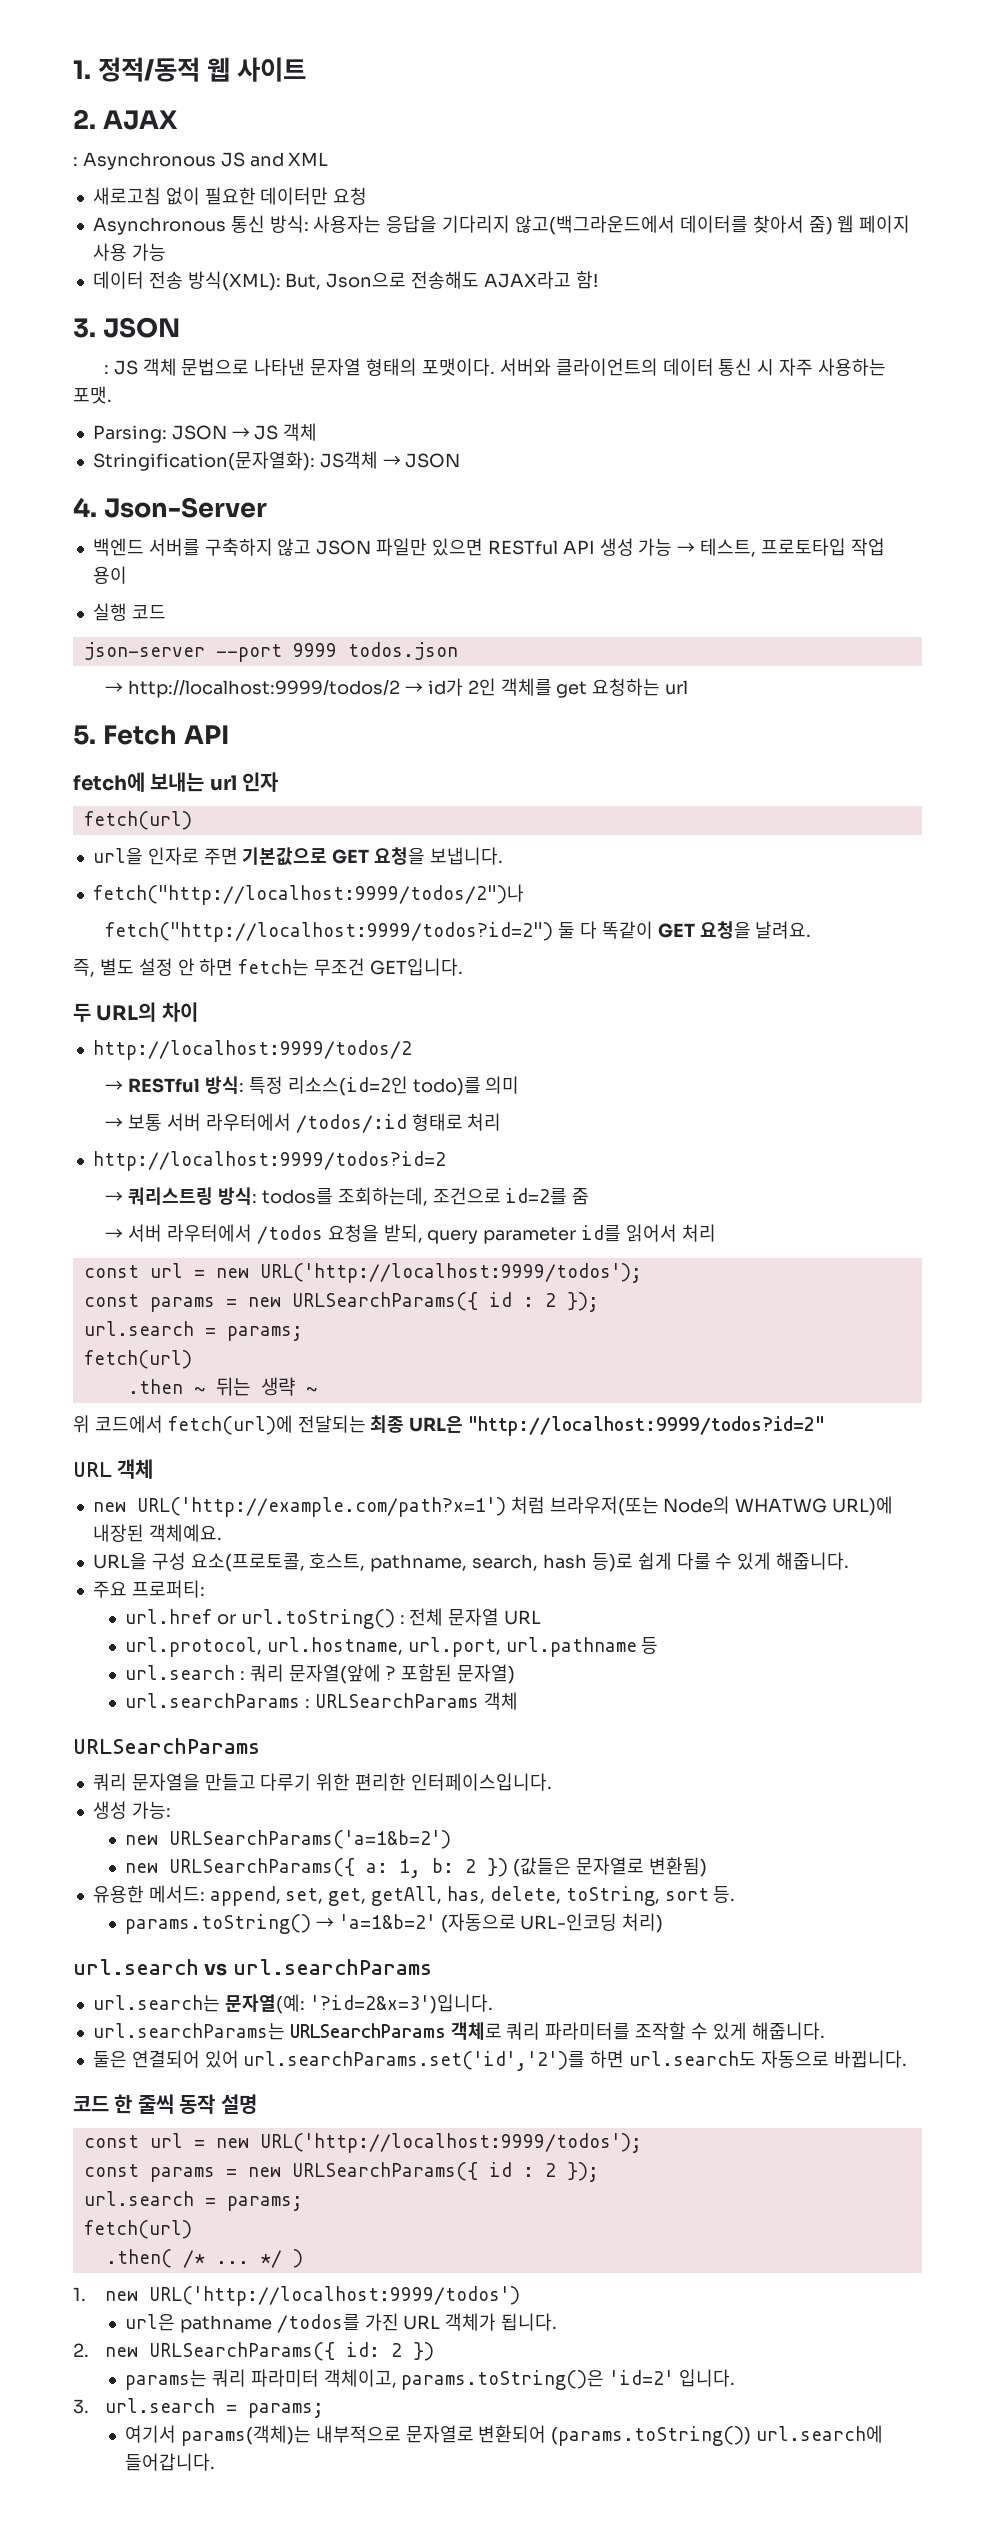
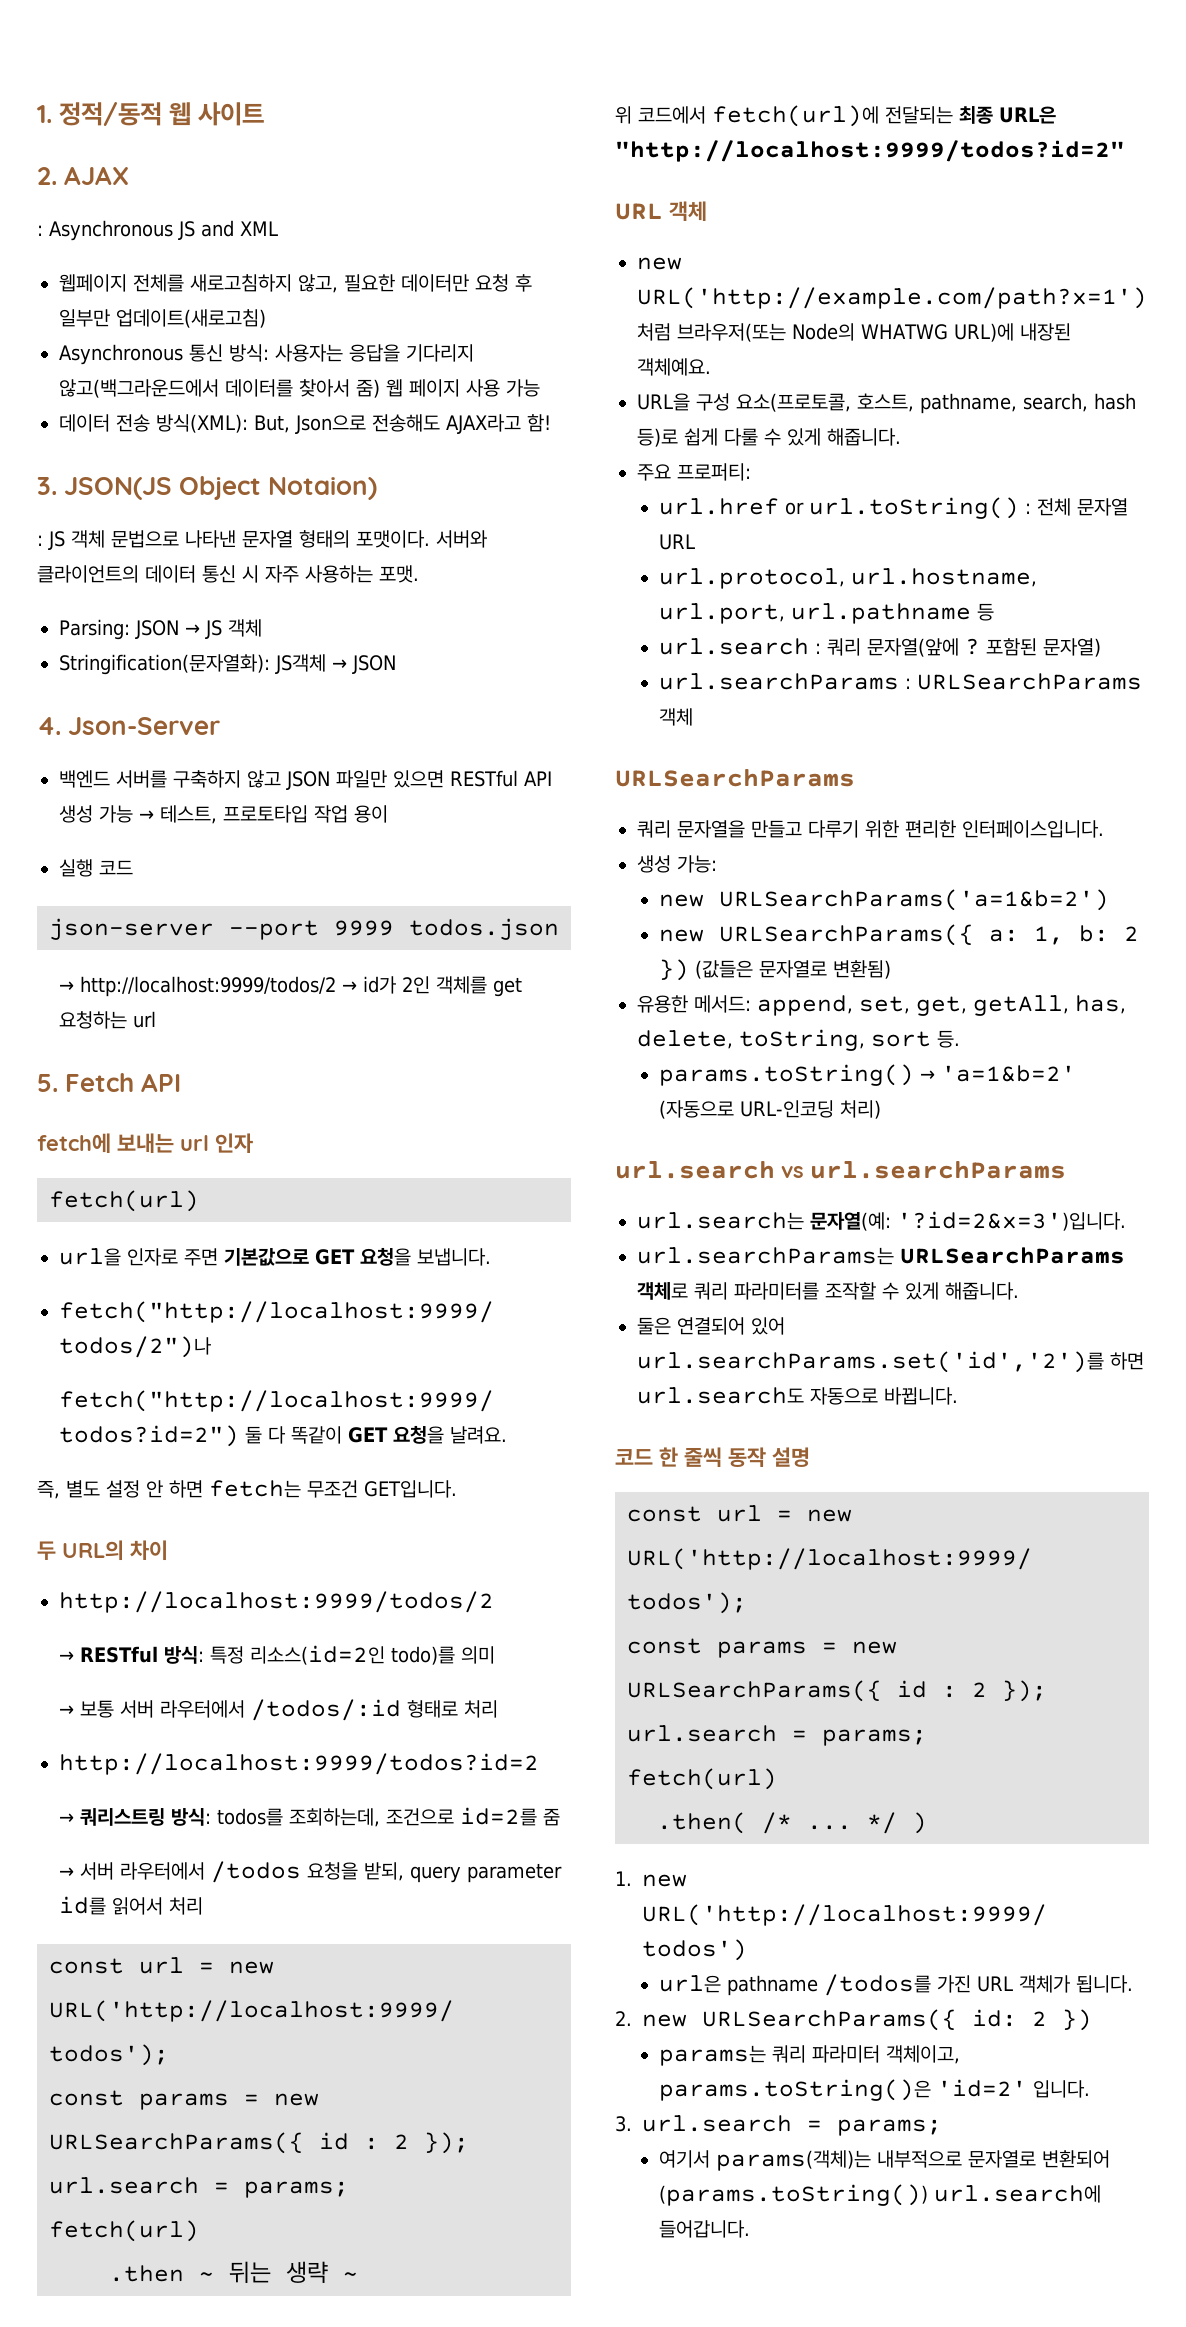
- 새로고침 없이 필요한 데이터만 요청
+ 웹페이지 전체를 새로고침하지 않고, 필요한 데이터만 요청 후 일부만 업데이트(새로고침)
- 3. JSON
+ 3. JSON(JS Object Notaion)

